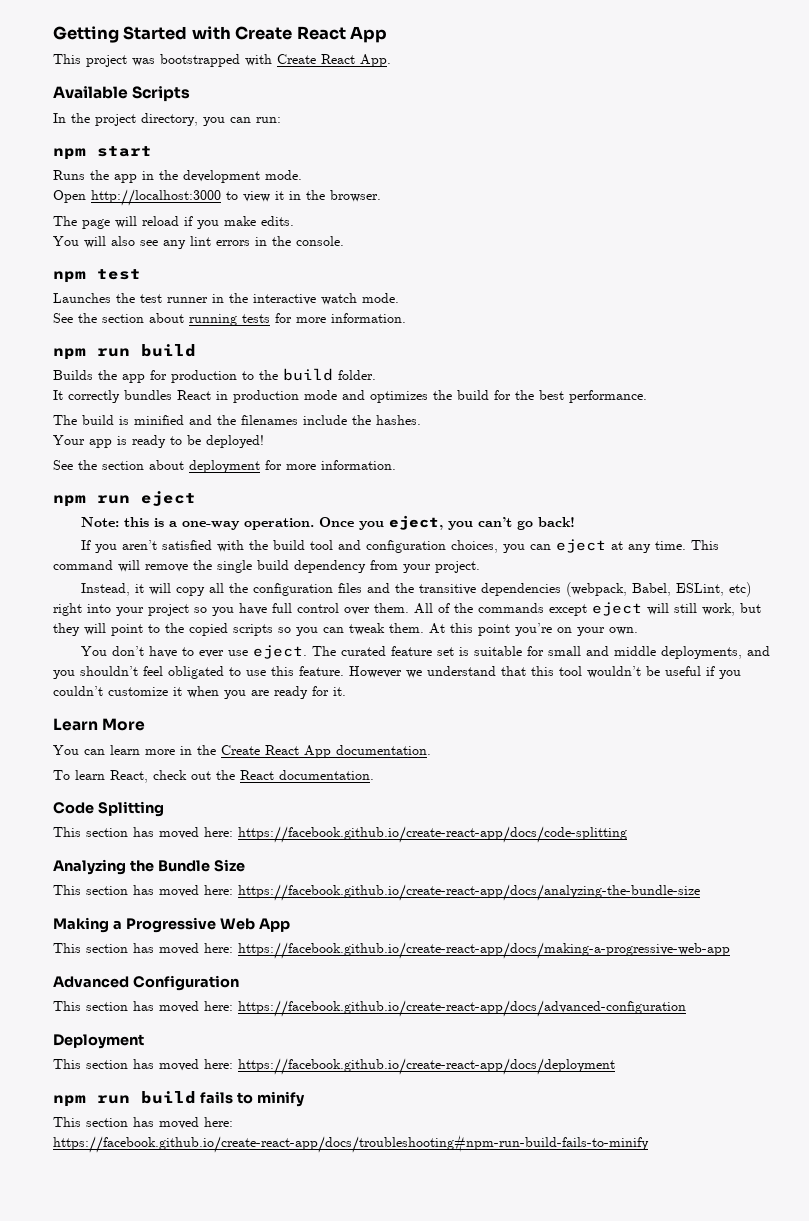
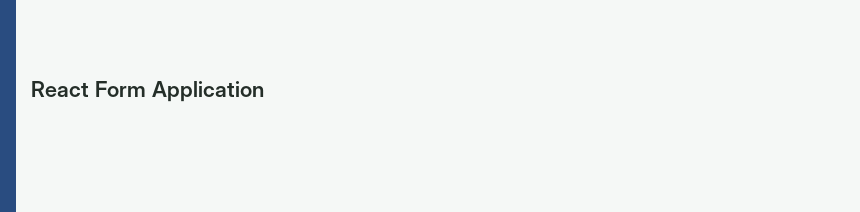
- Getting Started with Create React App
- This project was bootstrapped with Create React App.
- Available Scripts
- In the project directory, you can run:
- npm start
- Runs the app in the development mode.
- Open http://localhost:3000 to view it in the browser.
- The page will reload if you make edits.
- You will also see any lint errors in the console.
- npm test
- Launches the test runner in the interactive watch mode.
- See the section about running tests for more information.
- npm run build
- Builds the app for production to the build folder.
- It correctly bundles React in production mode and optimizes the build for the best performance.
- The build is minified and the filenames include the hashes.
- Your app is ready to be deployed!
- See the section about deployment for more information.
- npm run eject
- Note: this is a one-way operation. Once you eject, you can’t go back!
- If you aren’t satisfied with the build tool and configuration choices, you can eject at any time. This command will remove the single build dependency from your project.
- Instead, it will copy all the configuration files and the transitive dependencies (webpack, Babel, ESLint, etc) right into your project so you have full control over them. All of the commands except eject will still work, but they will point to the copied scripts so you can tweak them. At this point you’re on your own.
- You don’t have to ever use eject. The curated feature set is suitable for small and middle deployments, and you shouldn’t feel obligated to use this feature. However we understand that this tool wouldn’t be useful if you couldn’t customize it when you are ready for it.
- Learn More
- You can learn more in the Create React App documentation.
- To learn React, check out the React documentation.
- Code Splitting
- This section has moved here: https://facebook.github.io/create-react-app/docs/code-splitting
- Analyzing the Bundle Size
- This section has moved here: https://facebook.github.io/create-react-app/docs/analyzing-the-bundle-size
- Making a Progressive Web App
- This section has moved here: https://facebook.github.io/create-react-app/docs/making-a-progressive-web-app
- Advanced Configuration
- This section has moved here: https://facebook.github.io/create-react-app/docs/advanced-configuration
- Deployment
- This section has moved here: https://facebook.github.io/create-react-app/docs/deployment
- npm run build fails to minify
- This section has moved here: https://facebook.github.io/create-react-app/docs/troubleshooting#npm-run-build-fails-to-minify
+ React Form Application

